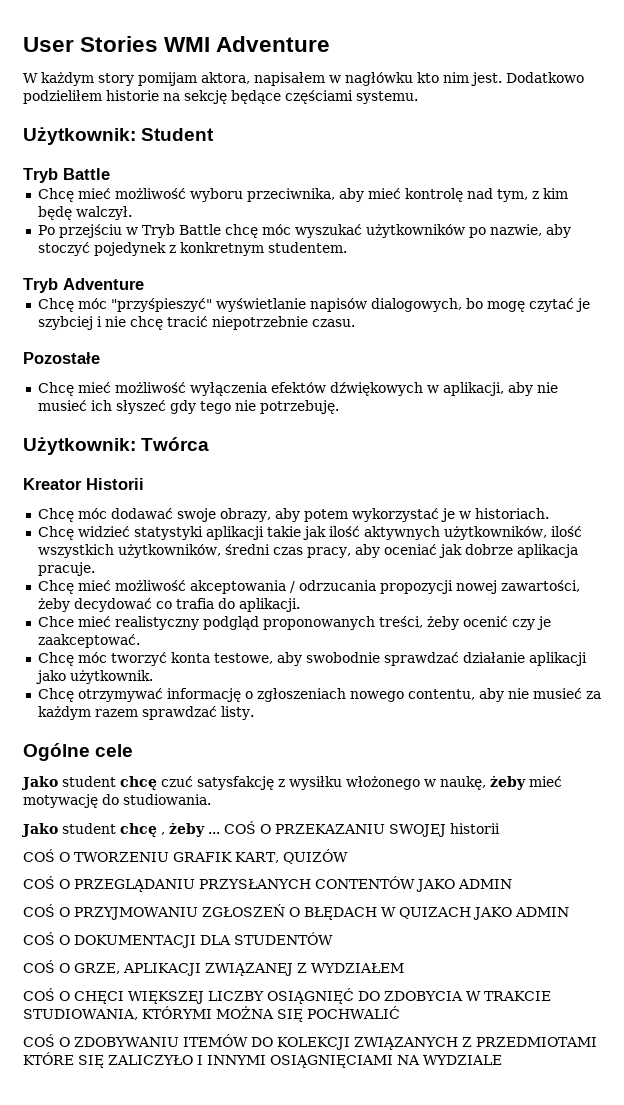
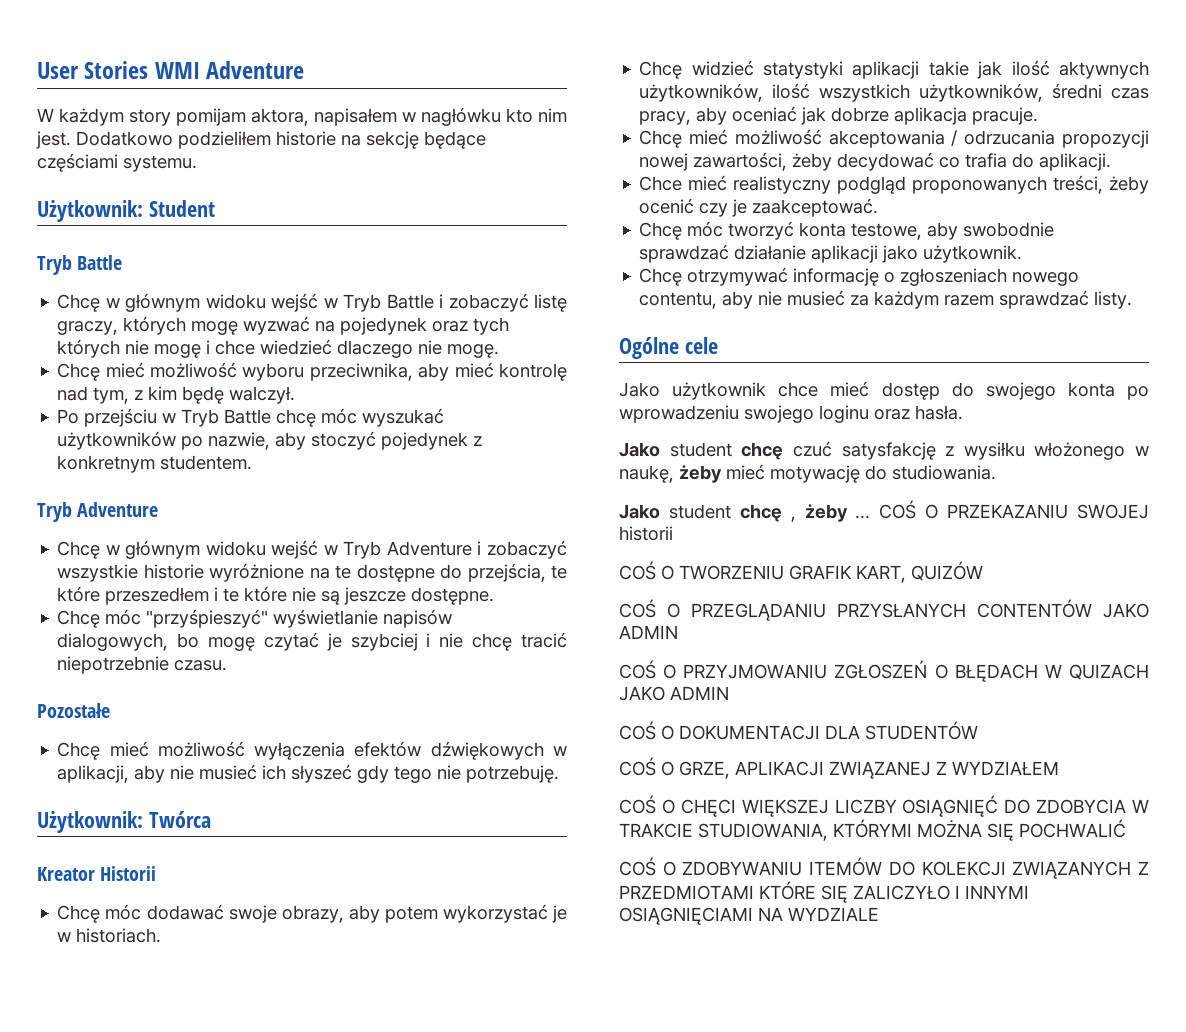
+ Chcę w głównym widoku wejść w Tryb Battle i zobaczyć listę graczy, których mogę wyzwać na pojedynek oraz tych których nie mogę i chce wiedzieć dlaczego nie mogę.
+ Chcę w głównym widoku wejść w Tryb Adventure i zobaczyć wszystkie historie wyróżnione na te dostępne do przejścia, te które przeszedłem i te które nie są jeszcze dostępne.
+ Jako użytkownik chce mieć dostęp do swojego konta po wprowadzeniu swojego loginu oraz hasła.

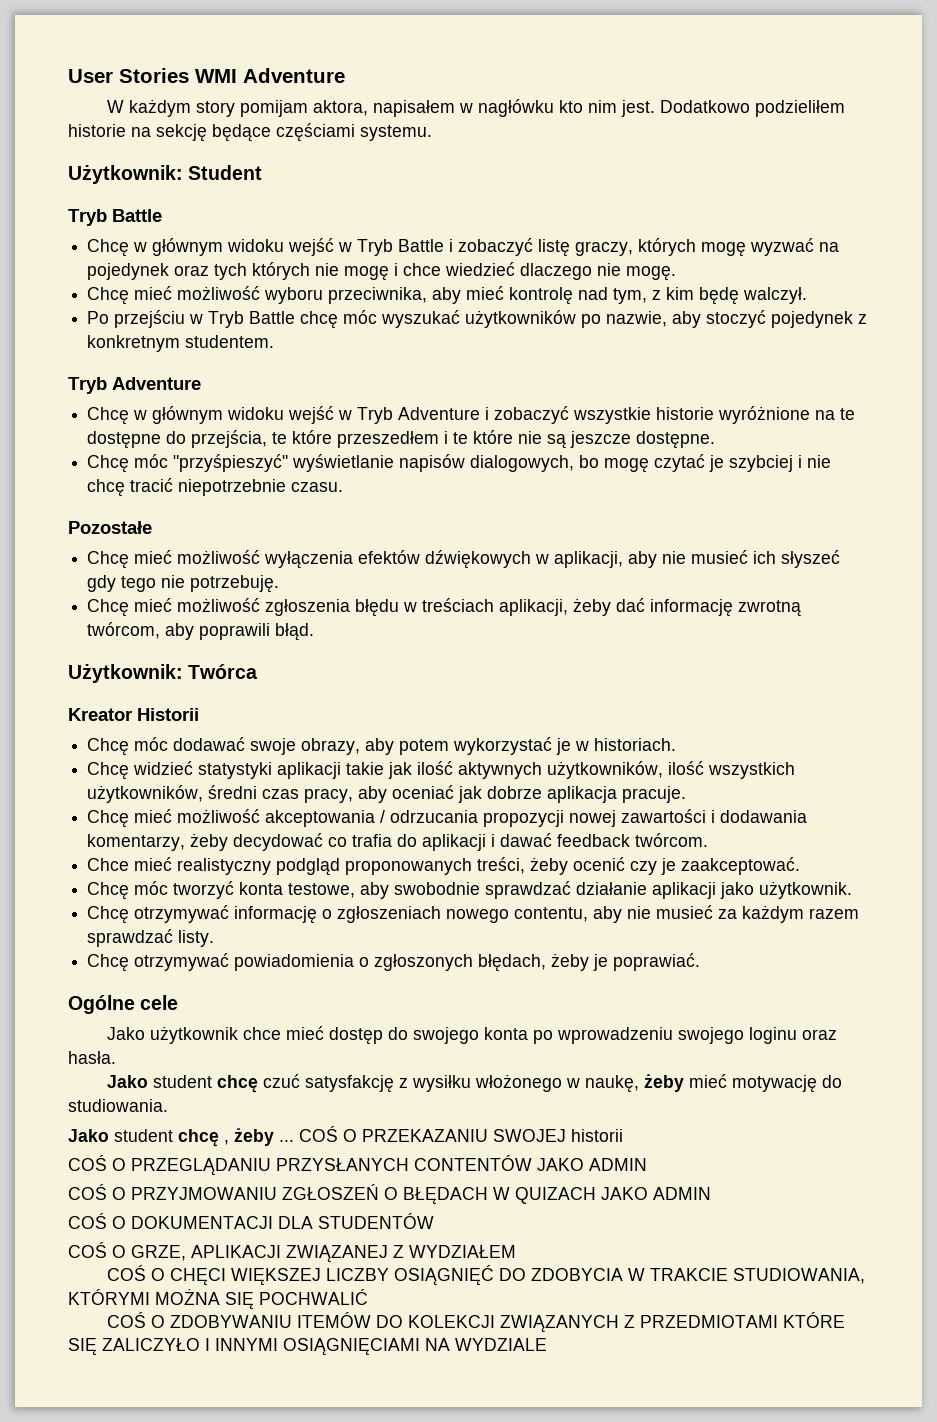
+ Chcę mieć możliwość zgłoszenia błędu w treściach aplikacji, żeby dać informację zwrotną twórcom, aby poprawili błąd.
- Chcę mieć możliwość akceptowania / odrzucania propozycji nowej zawartości, żeby decydować co trafia do aplikacji.
+ Chcę mieć możliwość akceptowania / odrzucania propozycji nowej zawartości i dodawania komentarzy, żeby decydować co trafia do aplikacji i dawać feedback twórcom.
+ Chcę otrzymywać powiadomienia o zgłoszonych błędach, żeby je poprawiać.
- COŚ O TWORZENIU GRAFIK KART, QUIZÓW

